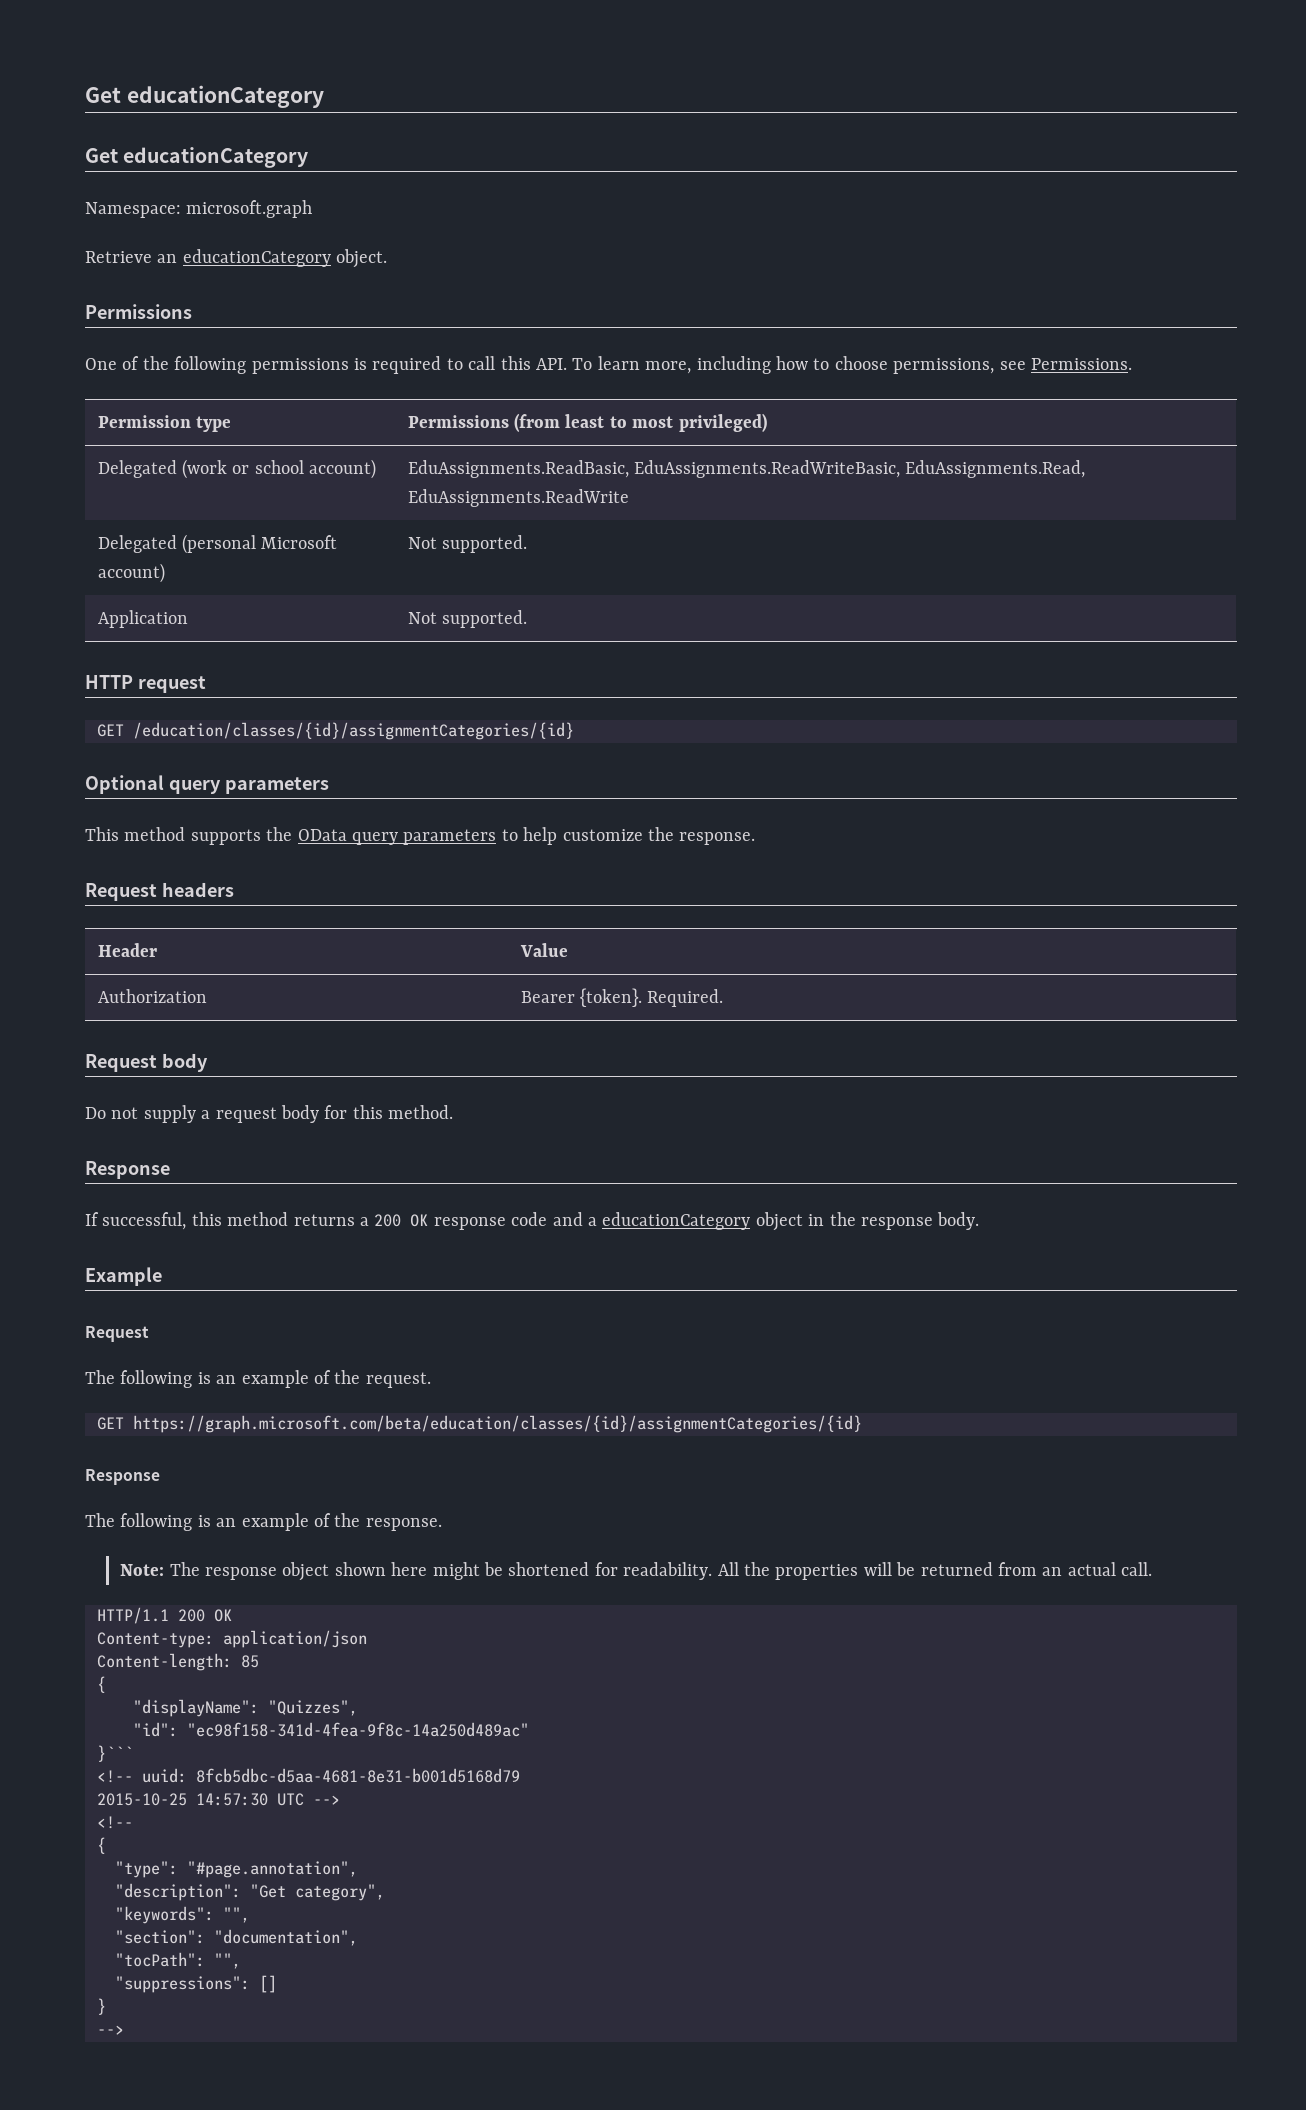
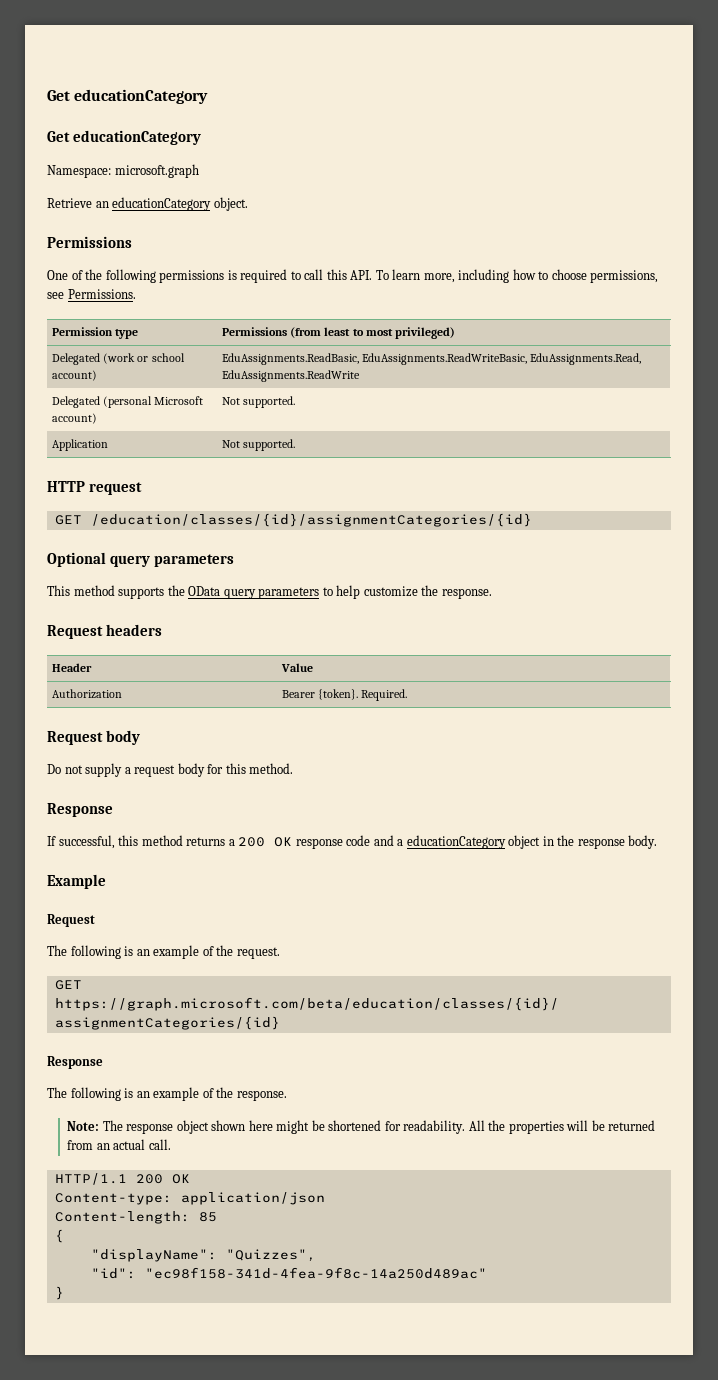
- }```
- <!-- uuid: 8fcb5dbc-d5aa-4681-8e31-b001d5168d79
- 2015-10-25 14:57:30 UTC -->
- <!--
- {
- "type": "#page.annotation",
- "description": "Get category",
- "keywords": "",
- "section": "documentation",
- "tocPath": "",
- "suppressions": []
  }
- -->

